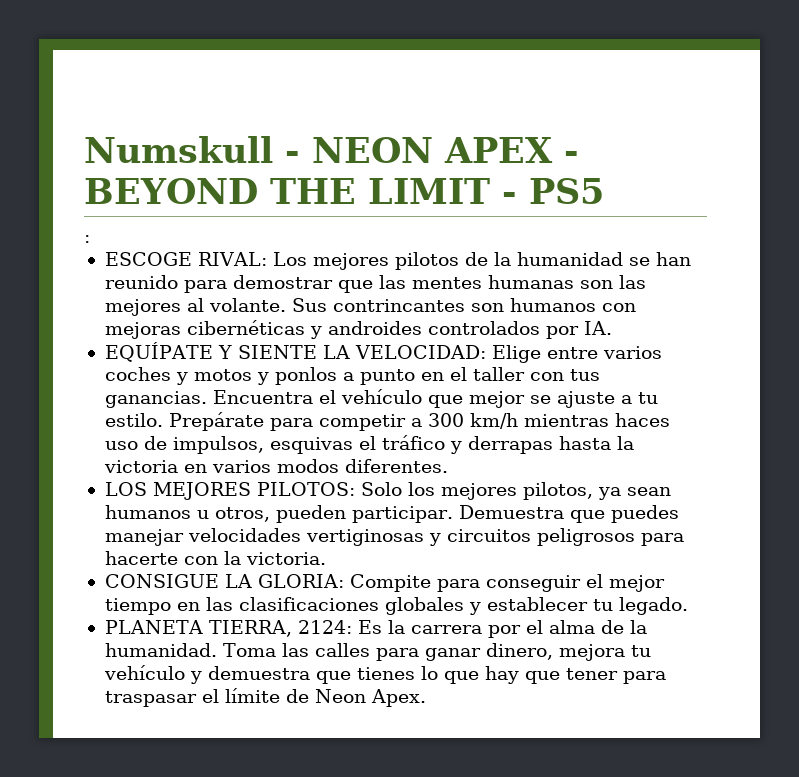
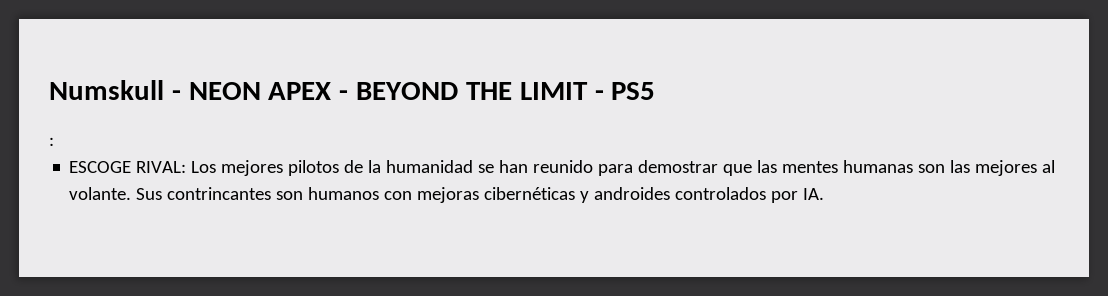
- EQUÍPATE Y SIENTE LA VELOCIDAD: Elige entre varios coches y motos y ponlos a punto en el taller con tus ganancias. Encuentra el vehículo que mejor se ajuste a tu estilo. Prepárate para competir a 300 km/h mientras haces uso de impulsos, esquivas el tráfico y derrapas hasta la victoria en varios modos diferentes.
- LOS MEJORES PILOTOS: Solo los mejores pilotos, ya sean humanos u otros, pueden participar. Demuestra que puedes manejar velocidades vertiginosas y circuitos peligrosos para hacerte con la victoria.
- CONSIGUE LA GLORIA: Compite para conseguir el mejor tiempo en las clasificaciones globales y establecer tu legado.
- PLANETA TIERRA, 2124: Es la carrera por el alma de la humanidad. Toma las calles para ganar dinero, mejora tu vehículo y demuestra que tienes lo que hay que tener para traspasar el límite de Neon Apex.

